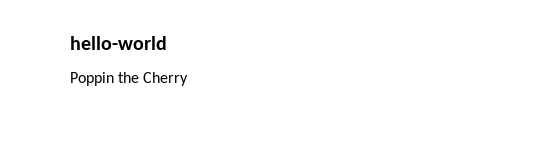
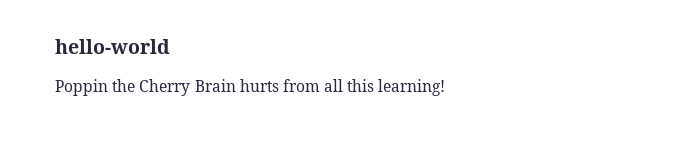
- Poppin the Cherry
+ Poppin the Cherry Brain hurts from all this learning!

